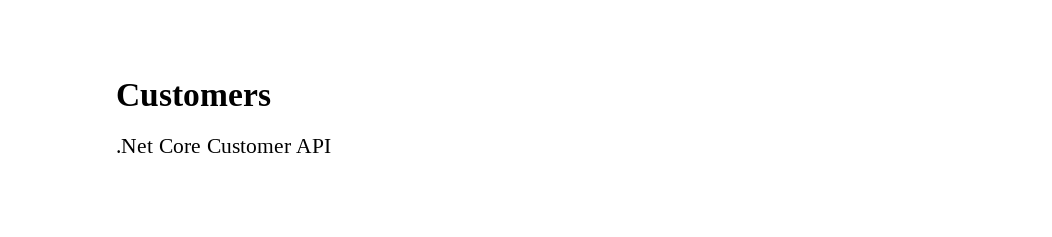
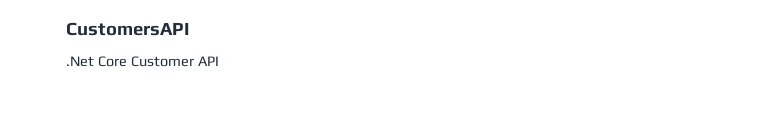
- Customers
+ CustomersAPI

